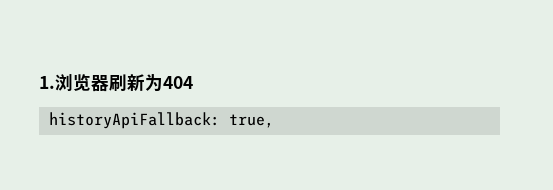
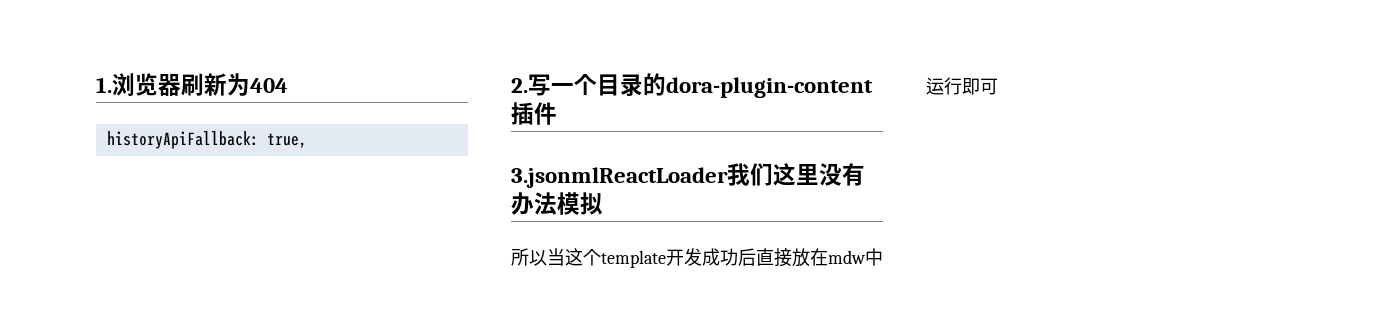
+ 2.写一个目录的dora-plugin-content插件
+ 3.jsonmlReactLoader我们这里没有办法模拟
+ 所以当这个template开发成功后直接放在mdw中运行即可

